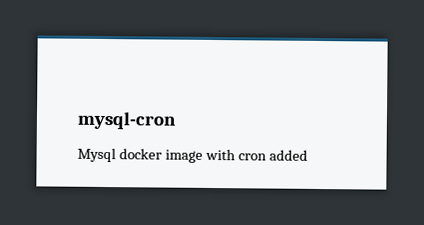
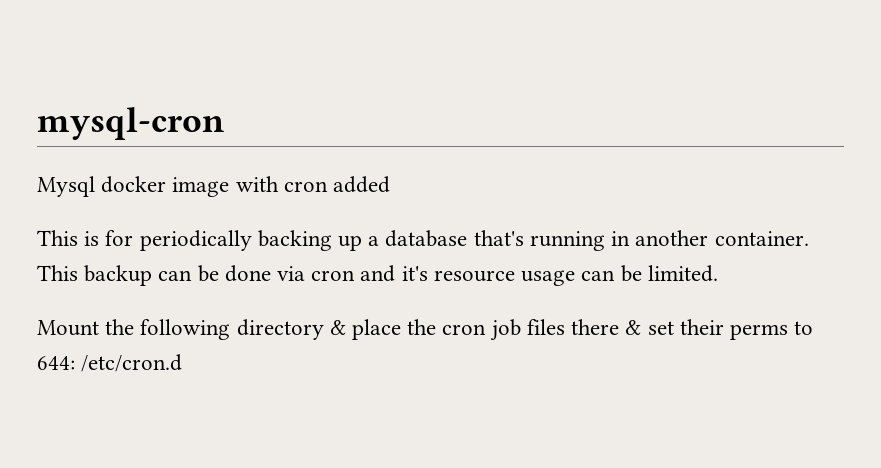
+ This is for periodically backing up a database that's running in another container. This backup can be done via cron and it's resource usage can be limited.
+ Mount the following directory & place the cron job files there & set their perms to 644: /etc/cron.d

